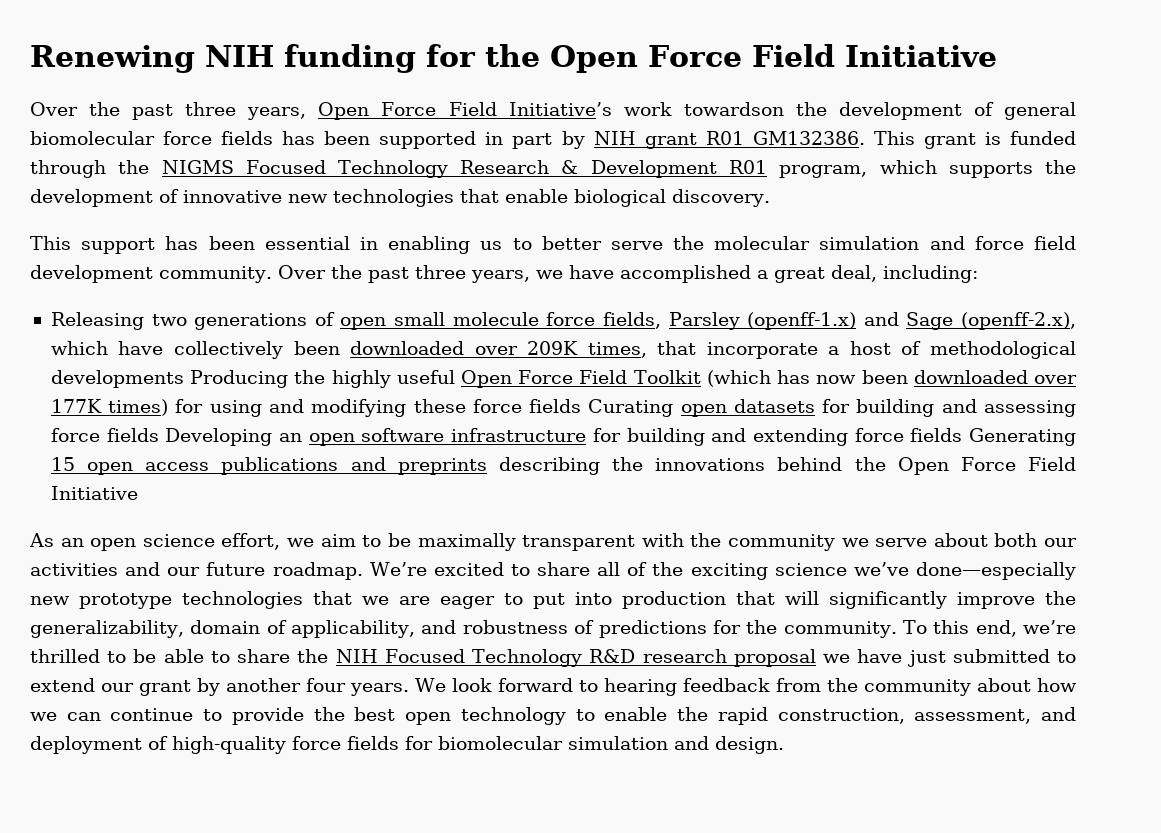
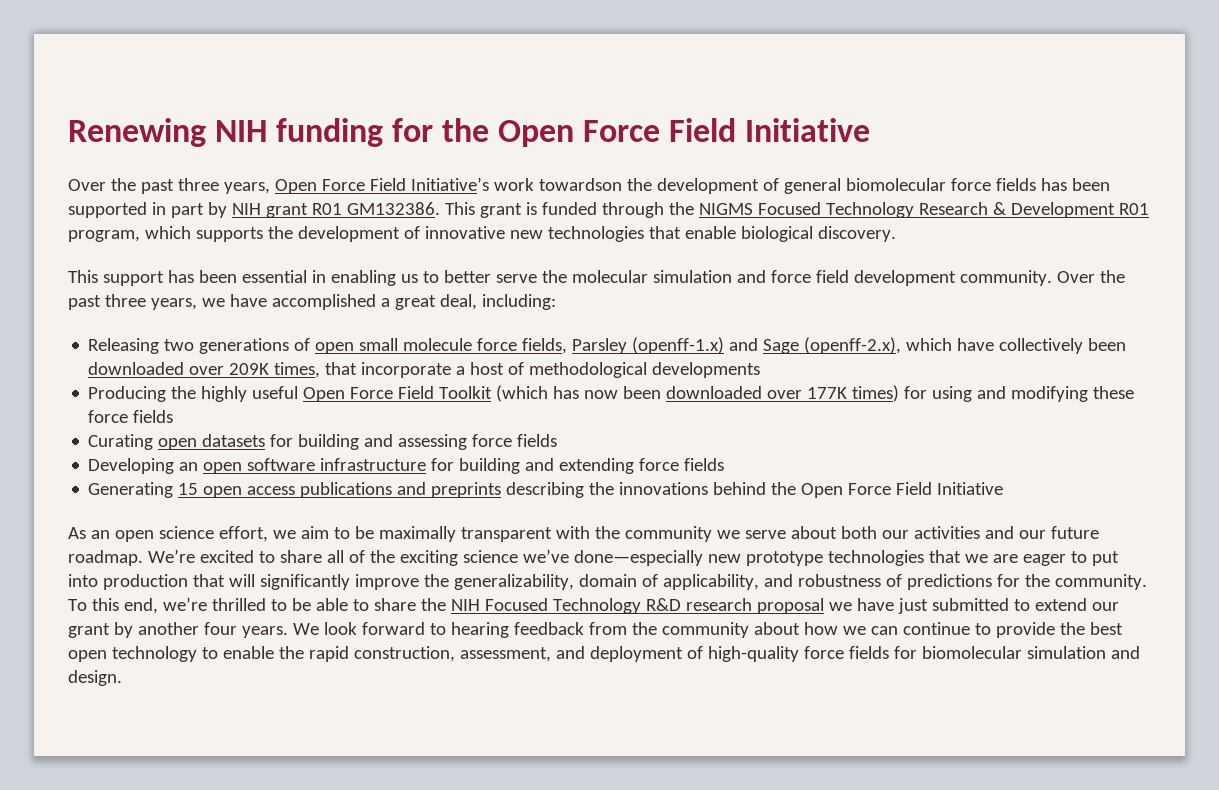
- Releasing two generations of open small molecule force fields, Parsley (openff-1.x) and Sage (openff-2.x), which have collectively been downloaded over 209K times, that incorporate a host of methodological developments Producing the highly useful Open Force Field Toolkit (which has now been downloaded over 177K times) for using and modifying these force fields Curating open datasets for building and assessing force fields Developing an open software infrastructure for building and extending force fields Generating 15 open access publications and preprints describing the innovations behind the Open Force Field Initiative
+ Releasing two generations of open small molecule force fields, Parsley (openff-1.x) and Sage (openff-2.x), which have collectively been downloaded over 209K times, that incorporate a host of methodological developments
+ Producing the highly useful Open Force Field Toolkit (which has now been downloaded over 177K times) for using and modifying these force fields
+ Curating open datasets for building and assessing force fields
+ Developing an open software infrastructure for building and extending force fields
+ Generating 15 open access publications and preprints describing the innovations behind the Open Force Field Initiative

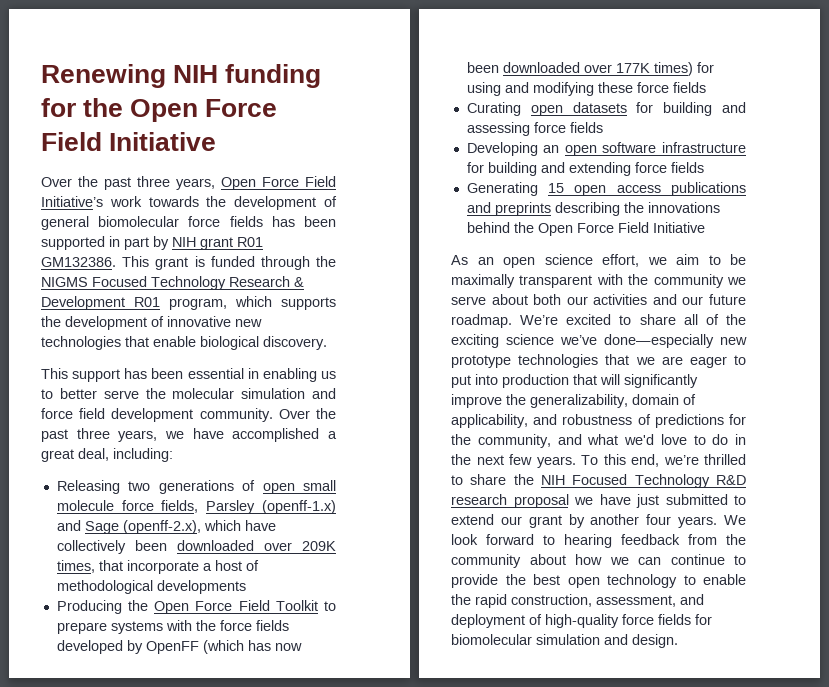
- Over the past three years, Open Force Field Initiative’s work towardson the development of general biomolecular force fields has been supported in part by NIH grant R01 GM132386.
+ Over the past three years, Open Force Field Initiative’s work towards the development of general biomolecular force fields has been supported in part by NIH grant R01 GM132386.
- Producing the highly useful Open Force Field Toolkit (which has now been downloaded over 177K times) for using and modifying these force fields
+ Producing the Open Force Field Toolkit to prepare systems with the force fields developed by OpenFF (which has now been downloaded over 177K times) for using and modifying these force fields
- We’re excited to share all of the exciting science we’ve done—especially new prototype technologies that we are eager to put into production that will significantly improve the generalizability, domain of applicability, and robustness of predictions for the community.
+ We’re excited to share all of the exciting science we’ve done—especially new prototype technologies that we are eager to put into production that will significantly improve the generalizability, domain of applicability, and robustness of predictions for the community, and what we'd love to do in the next few years.
- To this end, we’re thrilled to be able to share the NIH Focused Technology R&D research proposal we have just submitted to extend our grant by another four years.
+ To this end, we’re thrilled to share the NIH Focused Technology R&D research proposal we have just submitted to extend our grant by another four years.

